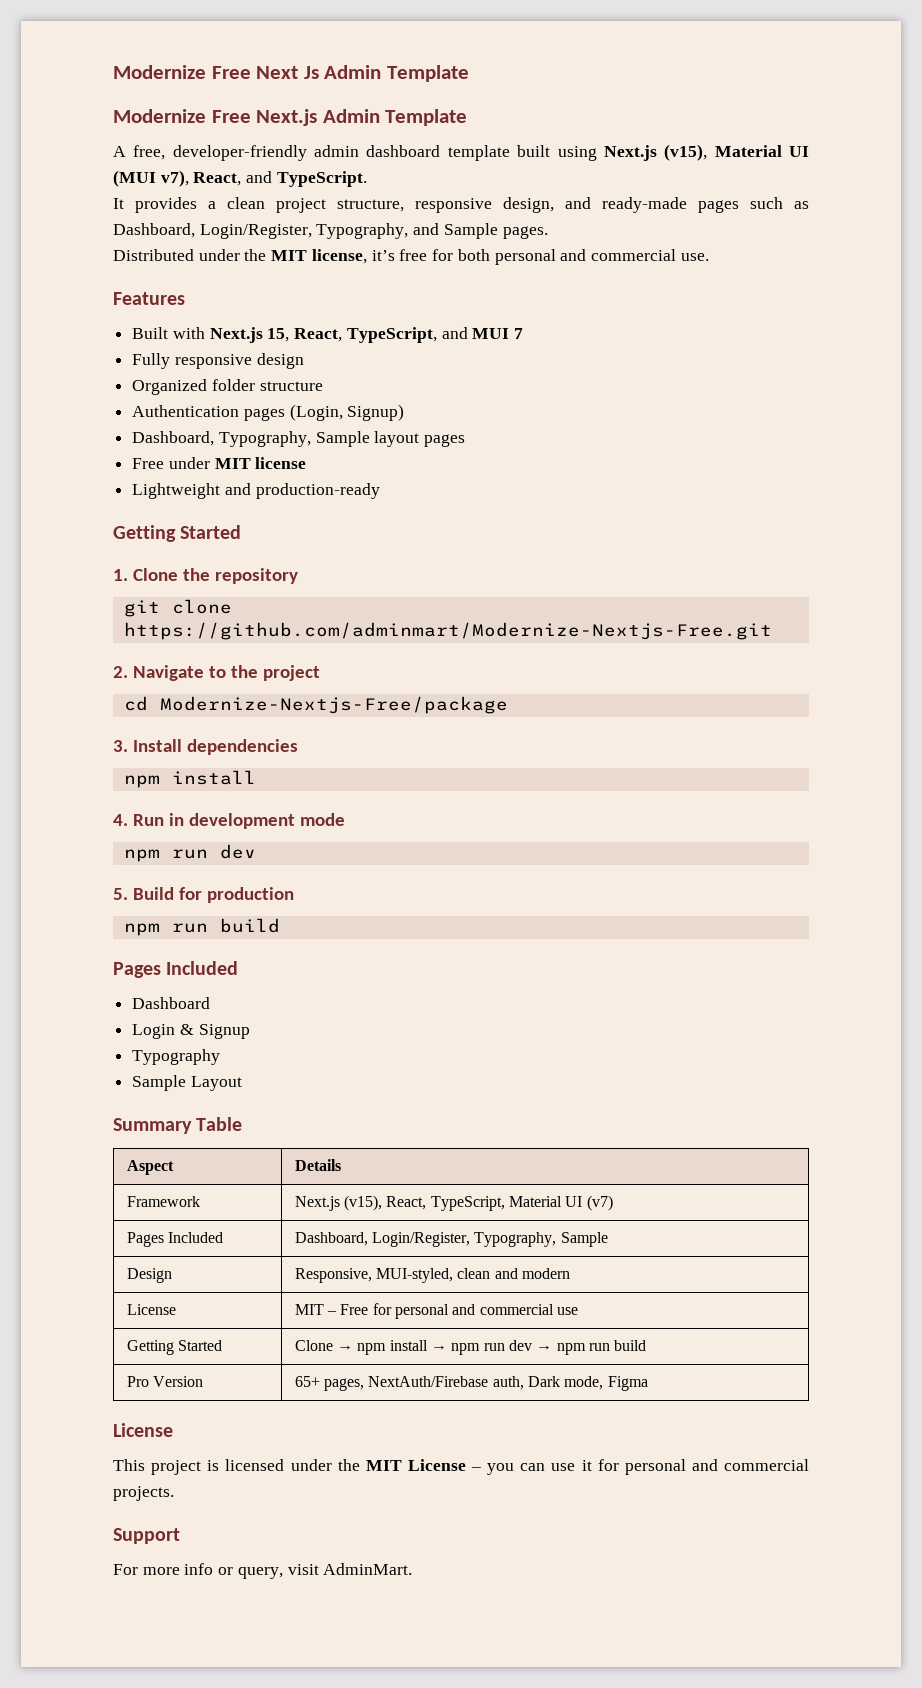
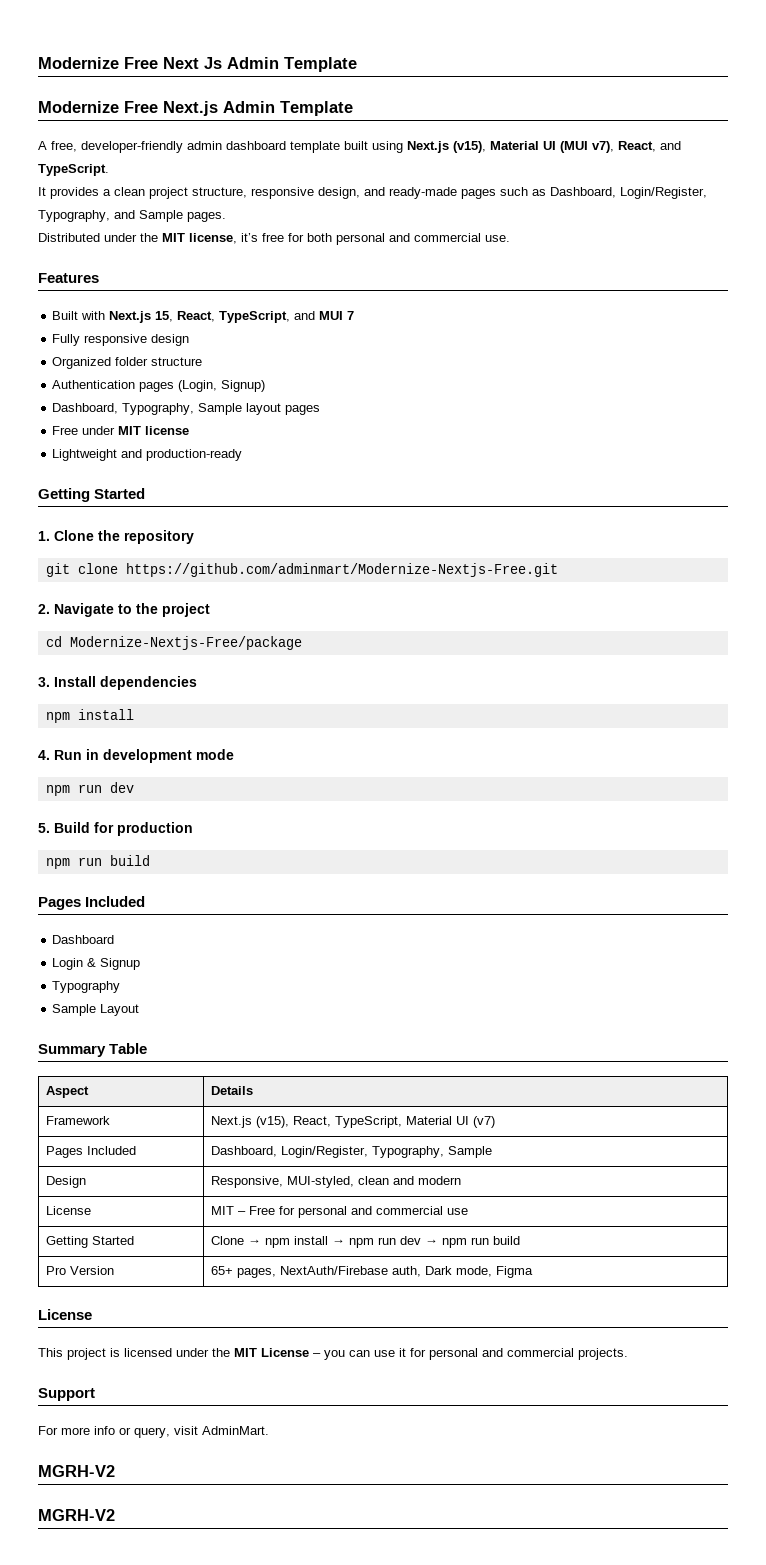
  For more info or query, visit AdminMart.
+ MGRH-V2
+ MGRH-V2

